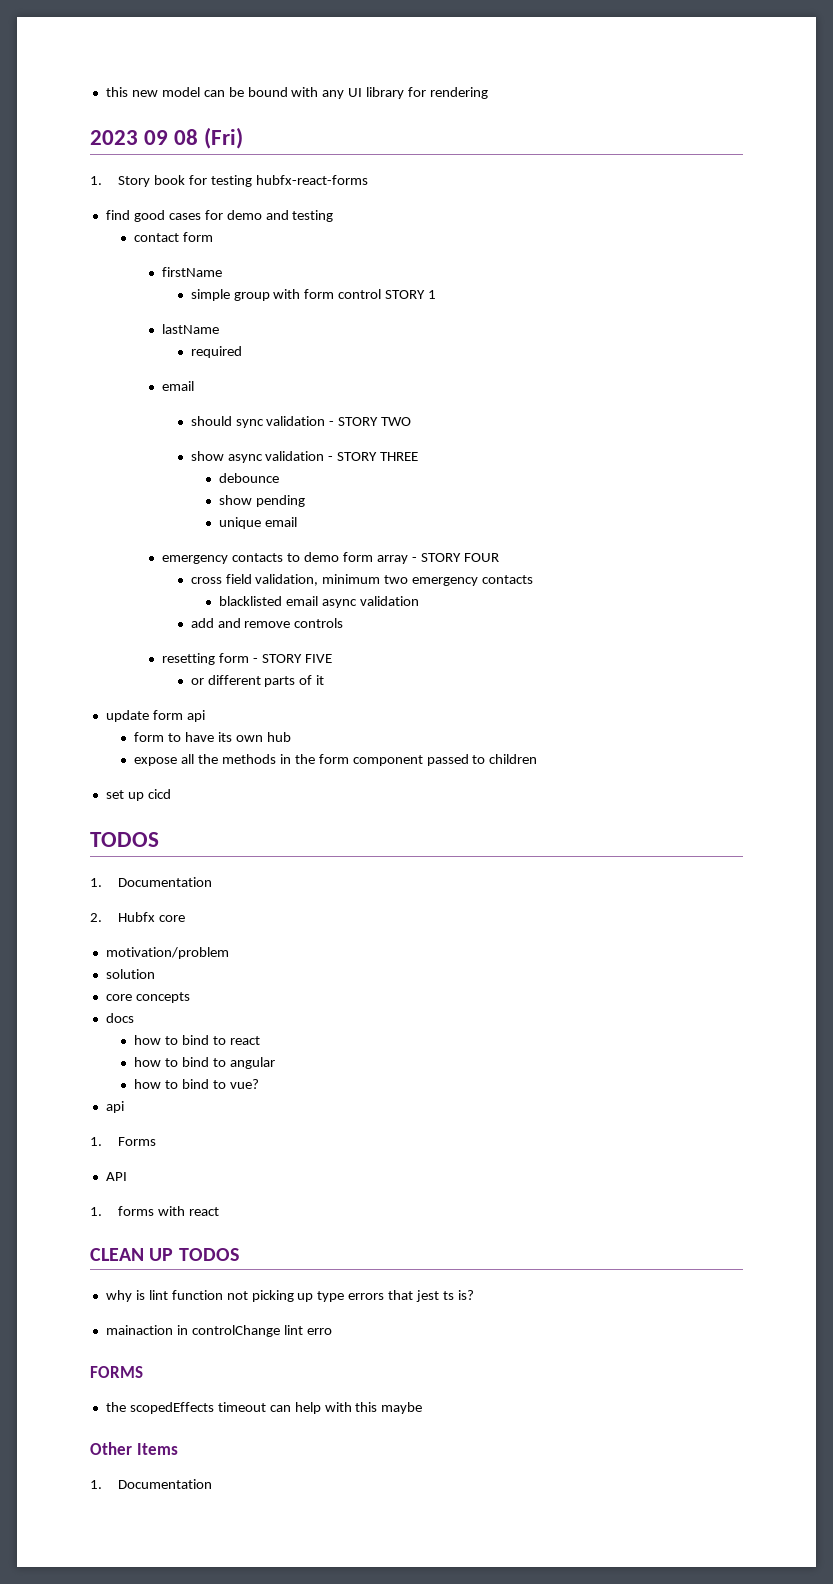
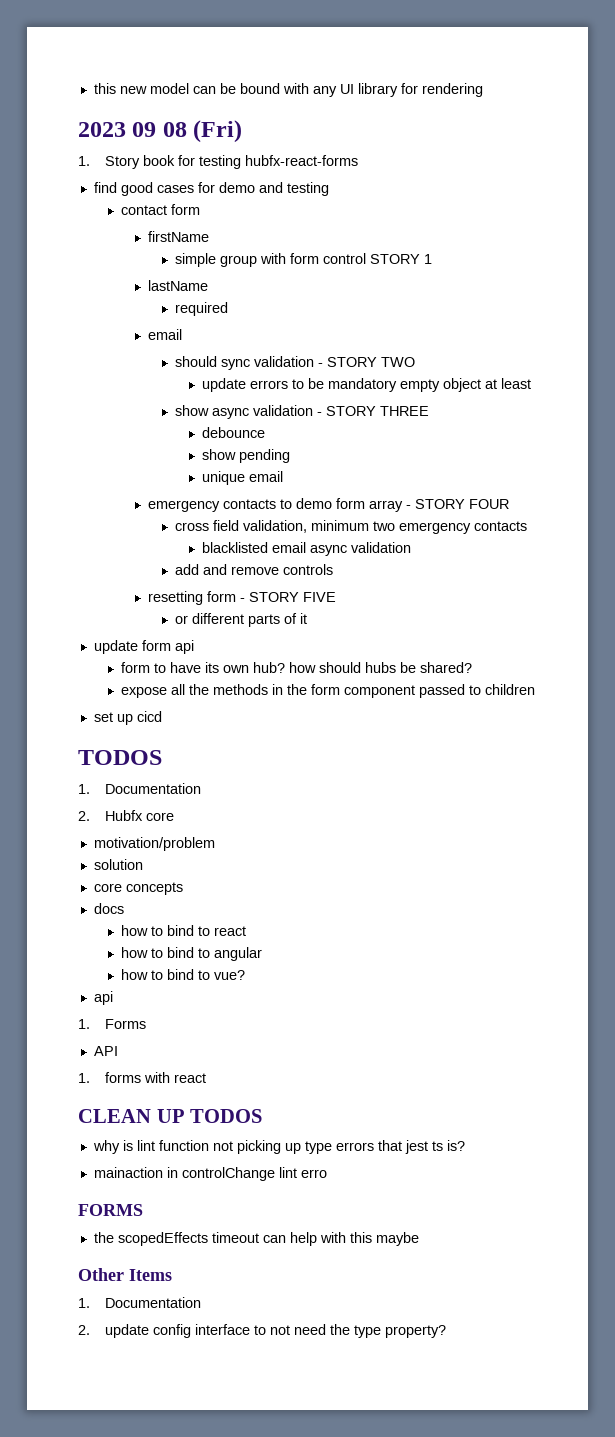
+ update errors to be mandatory empty object at least
- form to have its own hub
+ form to have its own hub? how should hubs be shared?
+ 2. update config interface to not need the type property?

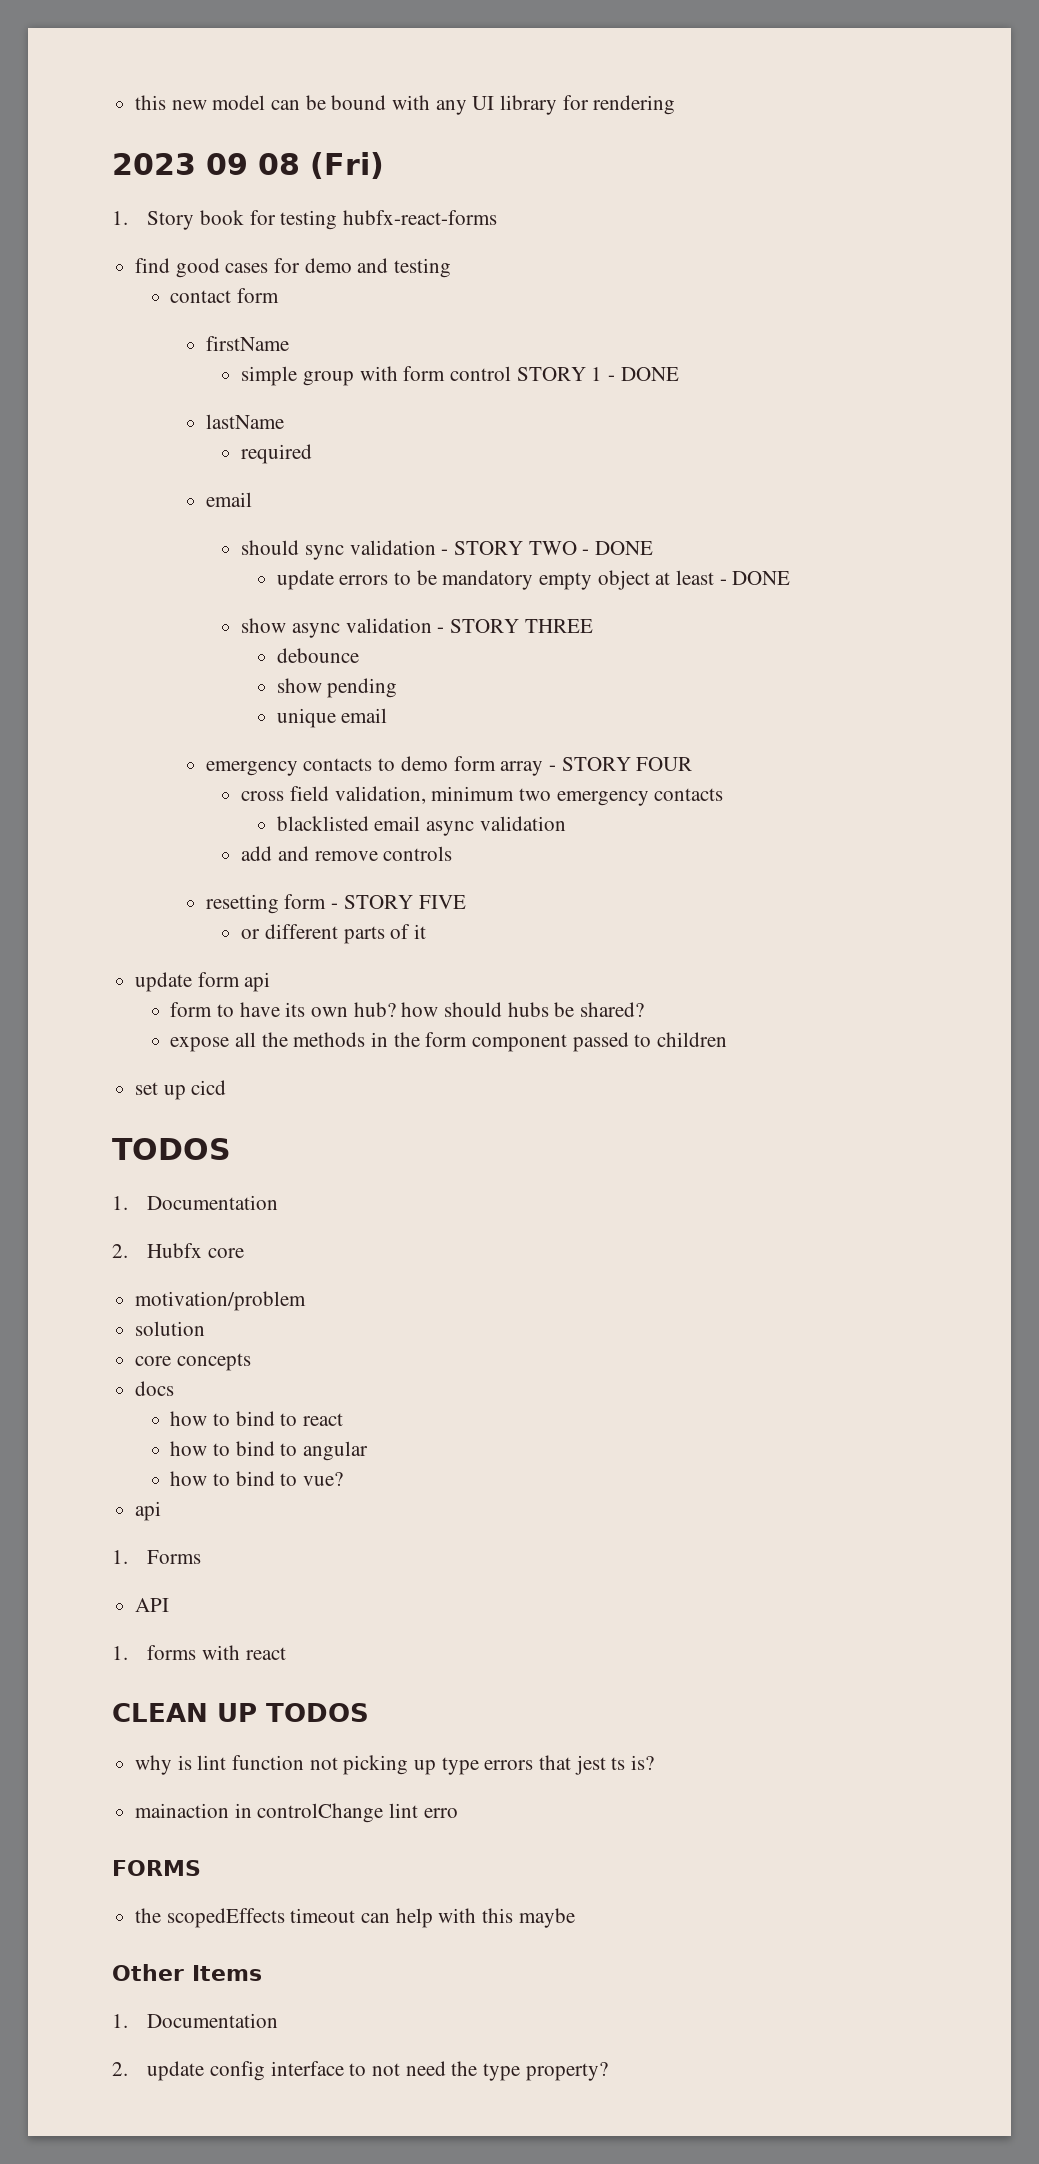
- simple group with form control STORY 1
+ simple group with form control STORY 1 - DONE
- should sync validation - STORY TWO
+ should sync validation - STORY TWO - DONE
- update errors to be mandatory empty object at least
+ update errors to be mandatory empty object at least - DONE

